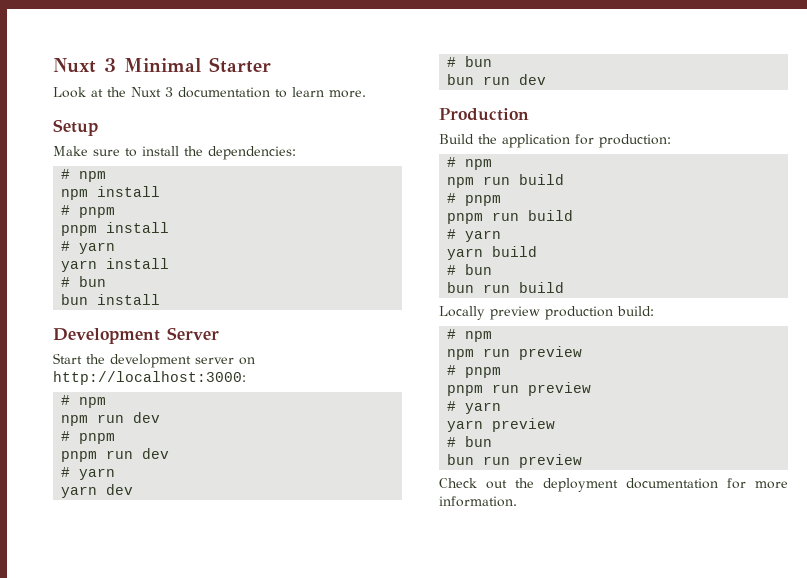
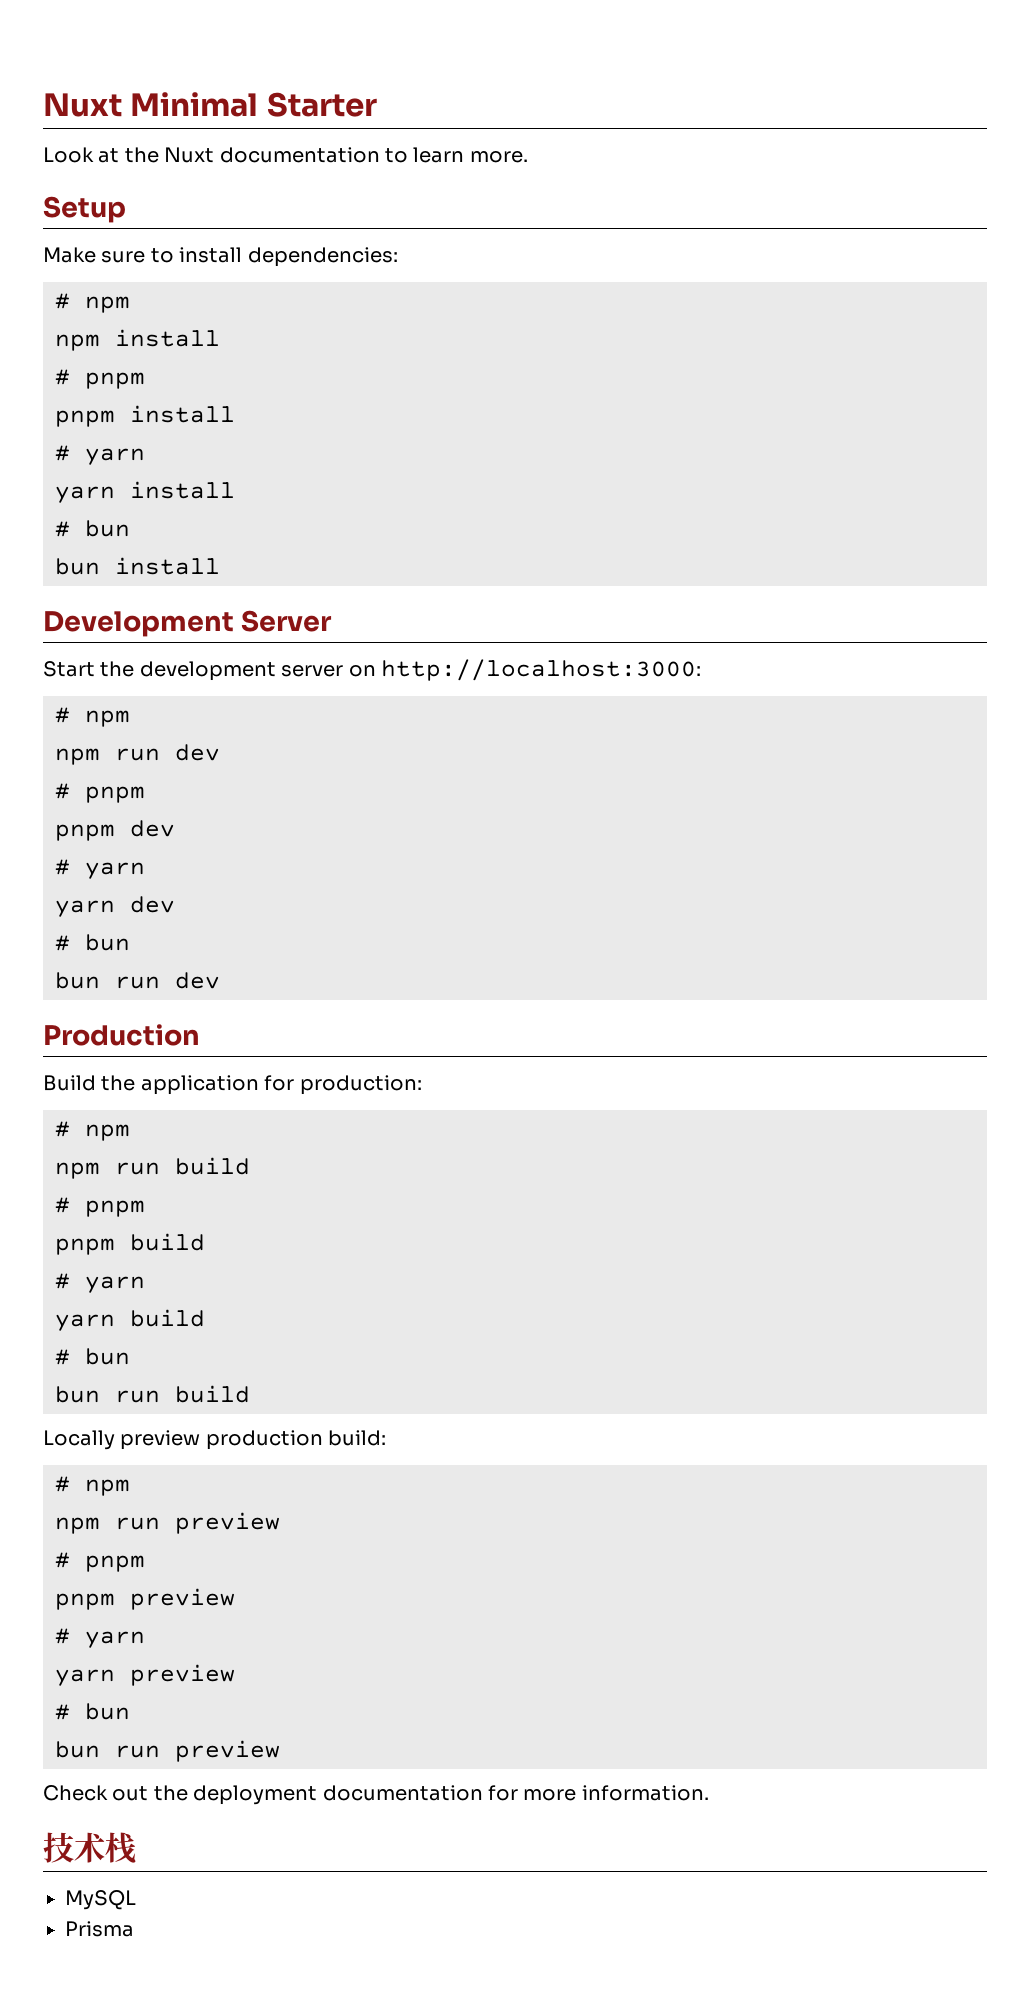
- Nuxt 3 Minimal Starter
+ Nuxt Minimal Starter
- Look at the Nuxt 3 documentation to learn more.
+ Look at the Nuxt documentation to learn more.
- Make sure to install the dependencies:
+ Make sure to install dependencies:
- pnpm run dev
+ pnpm dev
- pnpm run build
+ pnpm build
- pnpm run preview
+ pnpm preview
+ 技术栈
+ MySQL
+ Prisma

